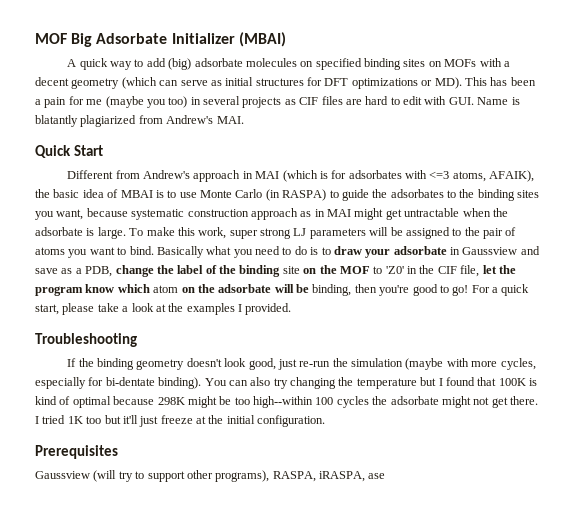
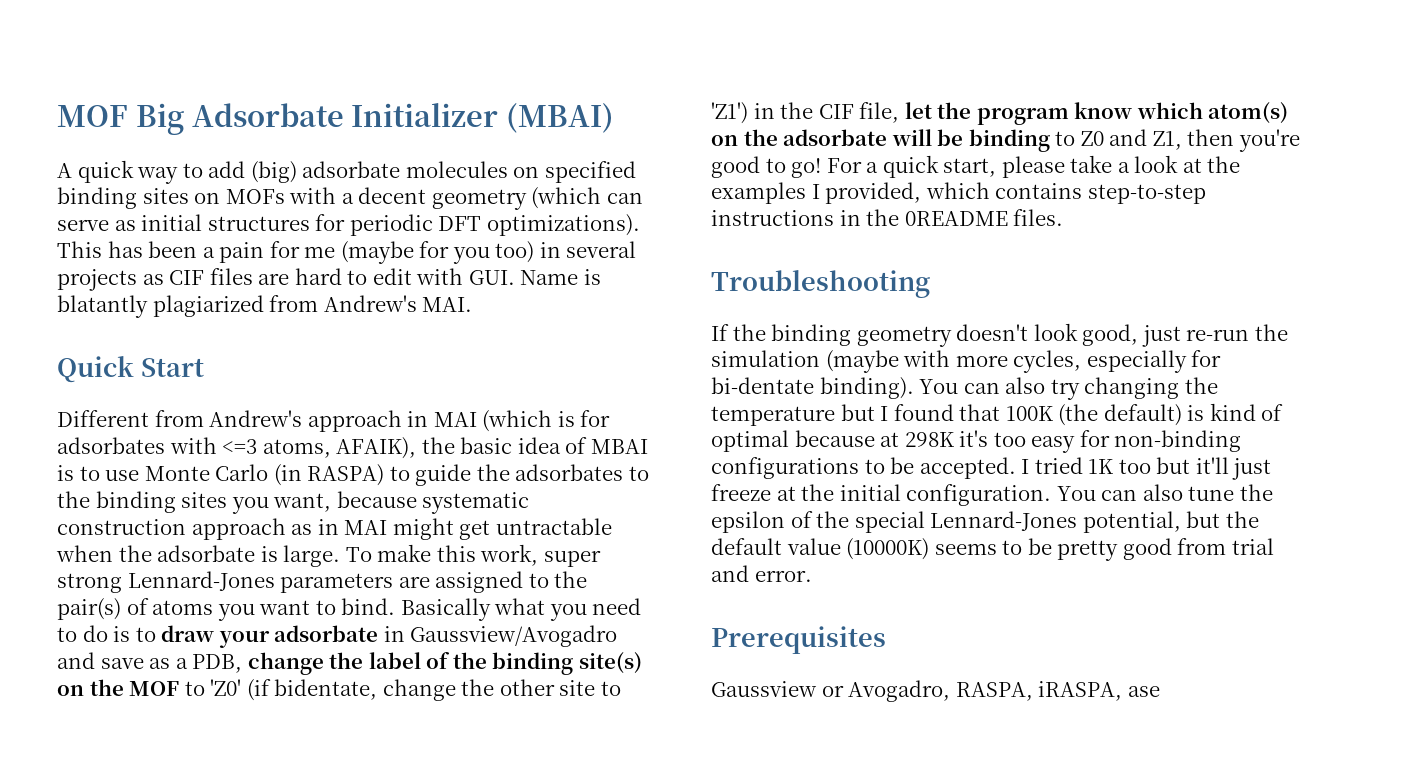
- A quick way to add (big) adsorbate molecules on specified binding sites on MOFs with a decent geometry (which can serve as initial structures for DFT optimizations or MD). This has been a pain for me (maybe you too) in several projects as CIF files are hard to edit with GUI. Name is blatantly plagiarized from Andrew's MAI.
+ A quick way to add (big) adsorbate molecules on specified binding sites on MOFs with a decent geometry (which can serve as initial structures for periodic DFT optimizations). This has been a pain for me (maybe for you too) in several projects as CIF files are hard to edit with GUI. Name is blatantly plagiarized from Andrew's MAI.
- To make this work, super strong LJ parameters will be assigned to the pair of atoms you want to bind.
+ To make this work, super strong Lennard-Jones parameters are assigned to the pair(s) of atoms you want to bind.
- Basically what you need to do is to draw your adsorbate in Gaussview and save as a PDB, change the label of the binding site on the MOF to 'Z0' in the CIF file, let the program know which atom on the adsorbate will be binding, then you're good to go!
+ Basically what you need to do is to draw your adsorbate in Gaussview/Avogadro and save as a PDB, change the label of the binding site(s) on the MOF to 'Z0' (if bidentate, change the other site to 'Z1') in the CIF file, let the program know which atom(s) on the adsorbate will be binding to Z0 and Z1, then you're good to go!
- For a quick start, please take a look at the examples I provided.
+ For a quick start, please take a look at the examples I provided, which contains step-to-step instructions in the 0README files.
- You can also try changing the temperature but I found that 100K is kind of optimal because 298K might be too high--within 100 cycles the adsorbate might not get there.
+ You can also try changing the temperature but I found that 100K (the default) is kind of optimal because at 298K it's too easy for non-binding configurations to be accepted.
- I tried 1K too but it'll just freeze at the initial configuration.
+ I tried 1K too but it'll just freeze at the initial configuration. You can also tune the epsilon of the special Lennard-Jones potential, but the default value (10000K) seems to be pretty good from trial and error.
  Prerequisites
- Gaussview (will try to support other programs), RASPA, iRASPA, ase
+ Gaussview or Avogadro, RASPA, iRASPA, ase

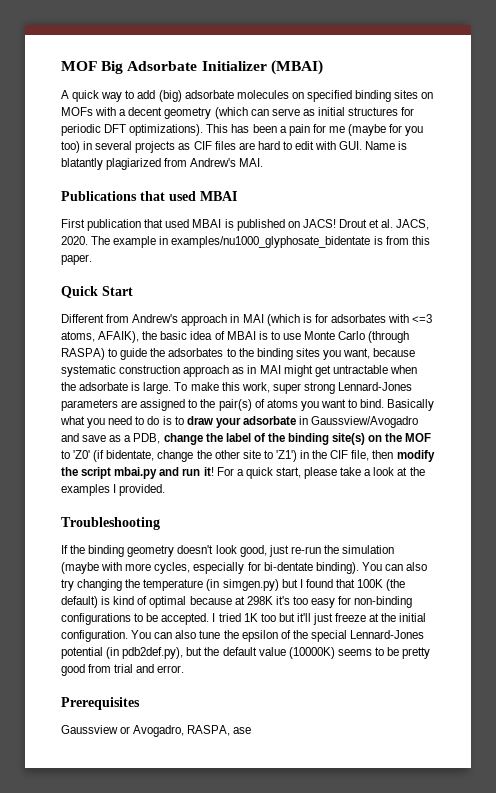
+ Publications that used MBAI
+ First publication that used MBAI is published on JACS! Drout et al. JACS, 2020. The example in examples/nu1000_glyphosate_bidentate is from this paper.
- Different from Andrew's approach in MAI (which is for adsorbates with <=3 atoms, AFAIK), the basic idea of MBAI is to use Monte Carlo (in RASPA) to guide the adsorbates to the binding sites you want, because systematic construction approach as in MAI might get untractable when the adsorbate is large.
+ Different from Andrew's approach in MAI (which is for adsorbates with <=3 atoms, AFAIK), the basic idea of MBAI is to use Monte Carlo (through RASPA) to guide the adsorbates to the binding sites you want, because systematic construction approach as in MAI might get untractable when the adsorbate is large.
- Basically what you need to do is to draw your adsorbate in Gaussview/Avogadro and save as a PDB, change the label of the binding site(s) on the MOF to 'Z0' (if bidentate, change the other site to 'Z1') in the CIF file, let the program know which atom(s) on the adsorbate will be binding to Z0 and Z1, then you're good to go!
+ Basically what you need to do is to draw your adsorbate in Gaussview/Avogadro and save as a PDB, change the label of the binding site(s) on the MOF to 'Z0' (if bidentate, change the other site to 'Z1') in the CIF file, then modify the script mbai.py and run it!
- For a quick start, please take a look at the examples I provided, which contains step-to-step instructions in the 0README files.
+ For a quick start, please take a look at the examples I provided.
- You can also try changing the temperature but I found that 100K (the default) is kind of optimal because at 298K it's too easy for non-binding configurations to be accepted.
+ You can also try changing the temperature (in simgen.py) but I found that 100K (the default) is kind of optimal because at 298K it's too easy for non-binding configurations to be accepted.
- You can also tune the epsilon of the special Lennard-Jones potential, but the default value (10000K) seems to be pretty good from trial and error.
+ You can also tune the epsilon of the special Lennard-Jones potential (in pdb2def.py), but the default value (10000K) seems to be pretty good from trial and error.
- Gaussview or Avogadro, RASPA, iRASPA, ase
+ Gaussview or Avogadro, RASPA, ase

